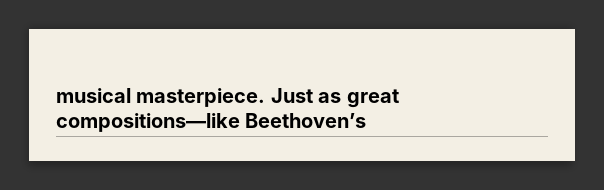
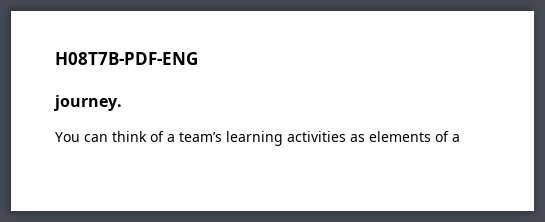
- musical masterpiece. Just as great compositions—like Beethoven’s
+ H08T7B-PDF-ENG
+ journey.
+ You can think of a team’s learning activities as elements of a

